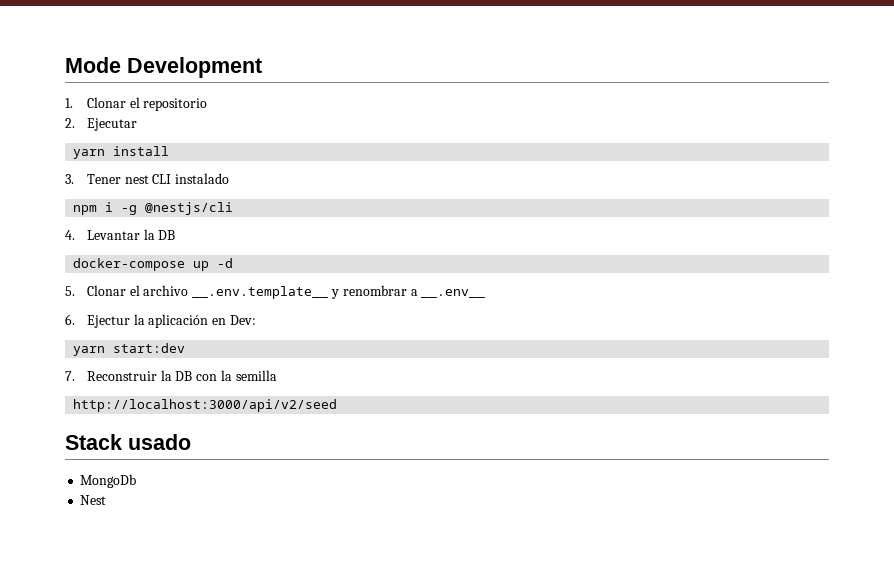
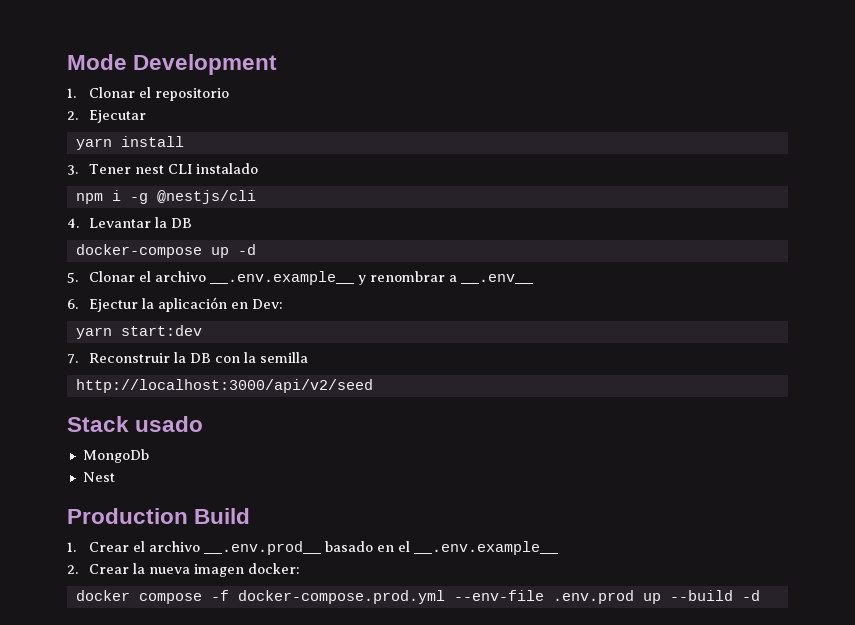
- 5. Clonar el archivo __.env.template__ y renombrar a __.env__
+ 5. Clonar el archivo __.env.example__ y renombrar a __.env__
+ Production Build
+ 1. Crear el archivo __.env.prod__ basado en el __.env.example__
+ 2. Crear la nueva imagen docker:
+ docker compose -f docker-compose.prod.yml --env-file .env.prod up --build -d

